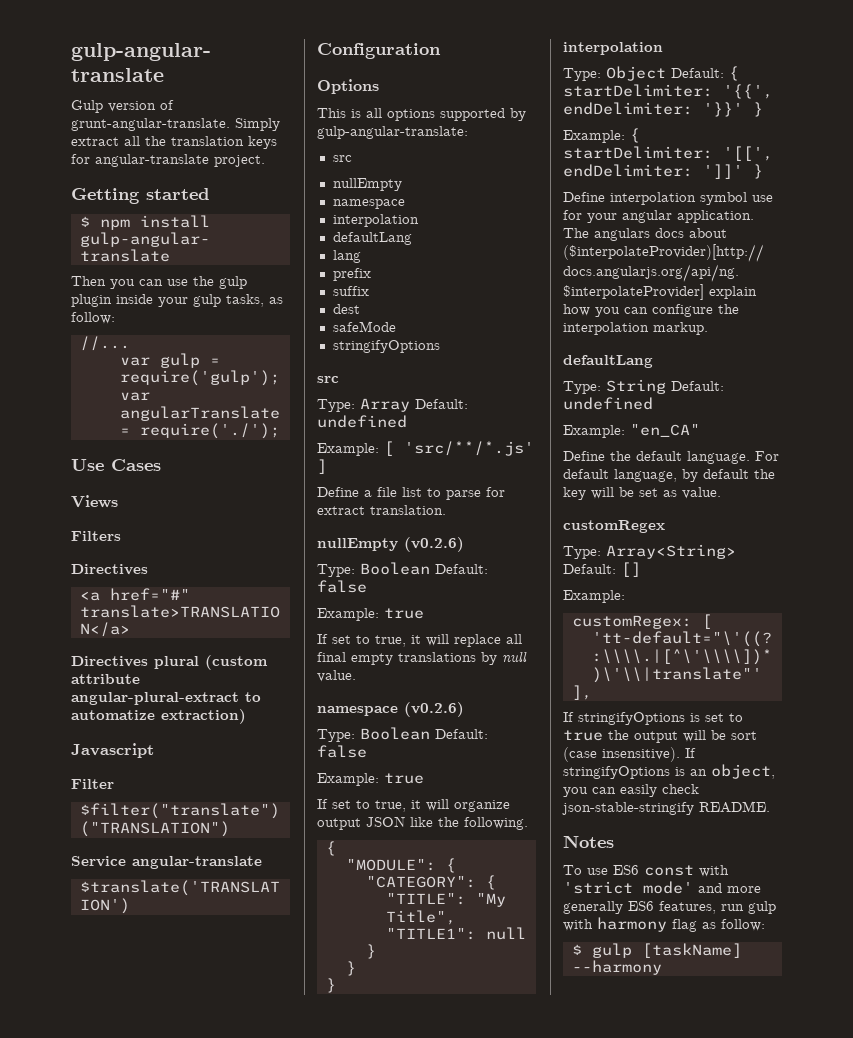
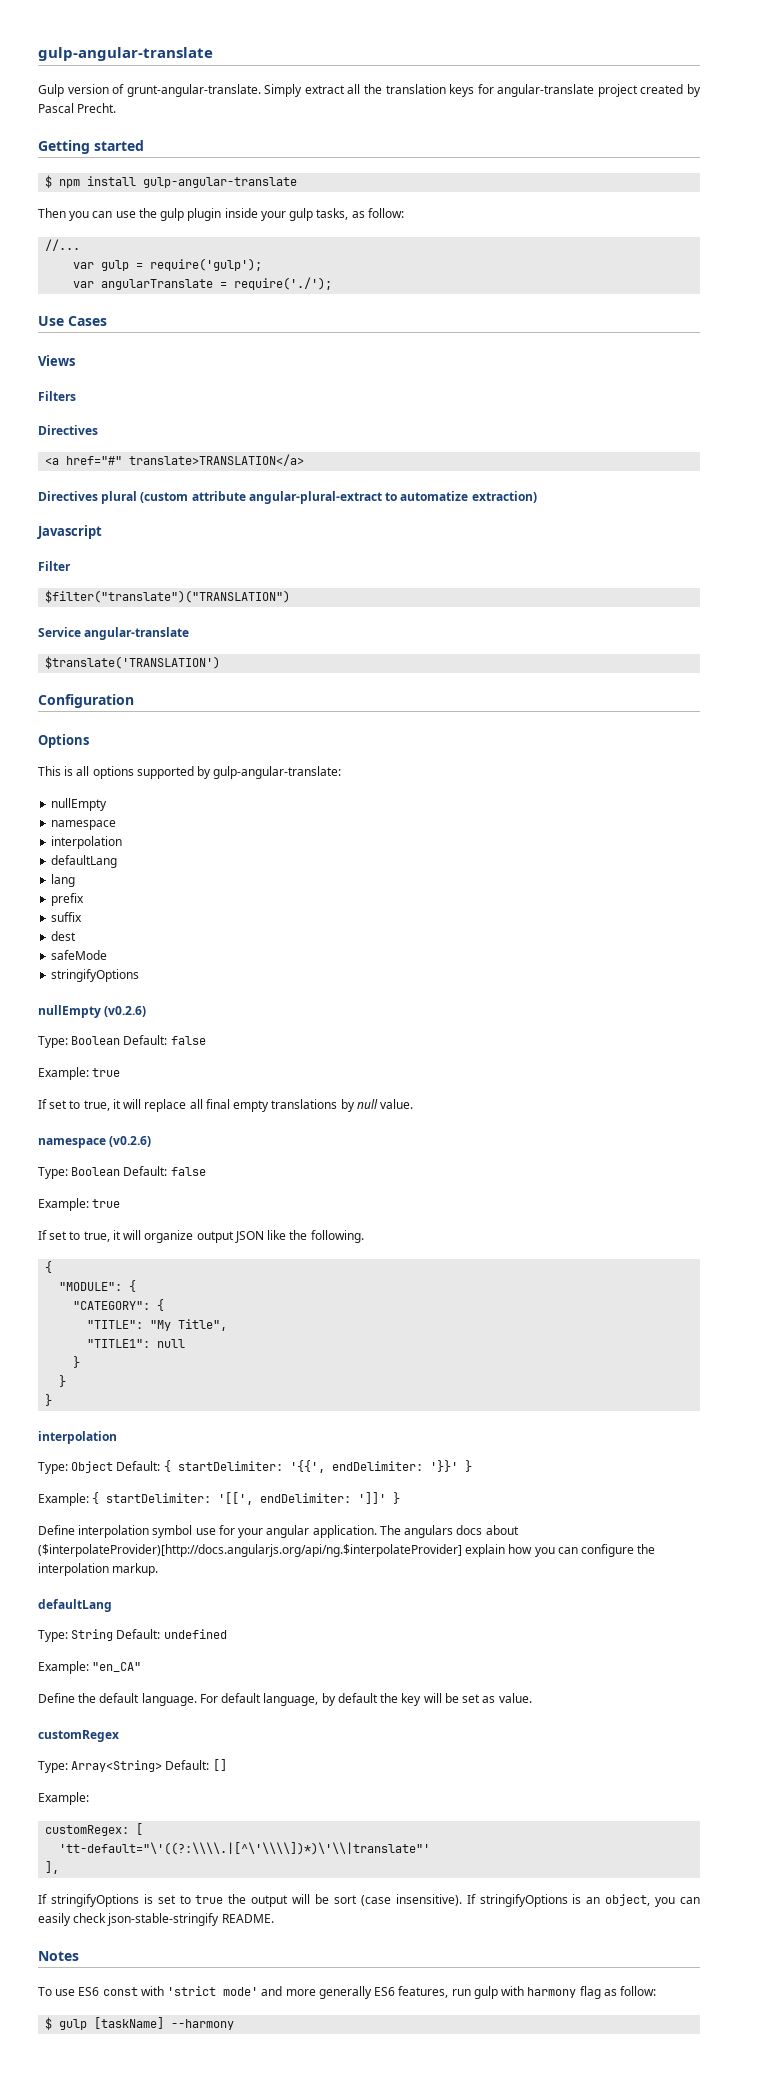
- Simply extract all the translation keys for angular-translate project.
+ Simply extract all the translation keys for angular-translate project created by Pascal Precht.
  This is all options supported by gulp-angular-translate:
- src
  safeMode
  stringifyOptions
- src
- Type: Array Default: undefined
- Example: [ 'src/**/*.js' ]
- Define a file list to parse for extract translation.

